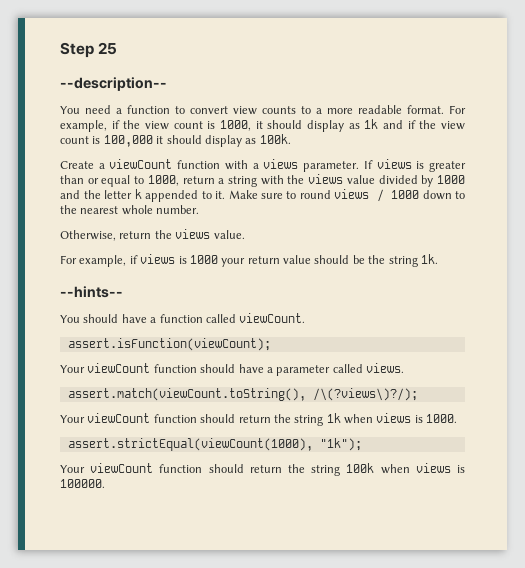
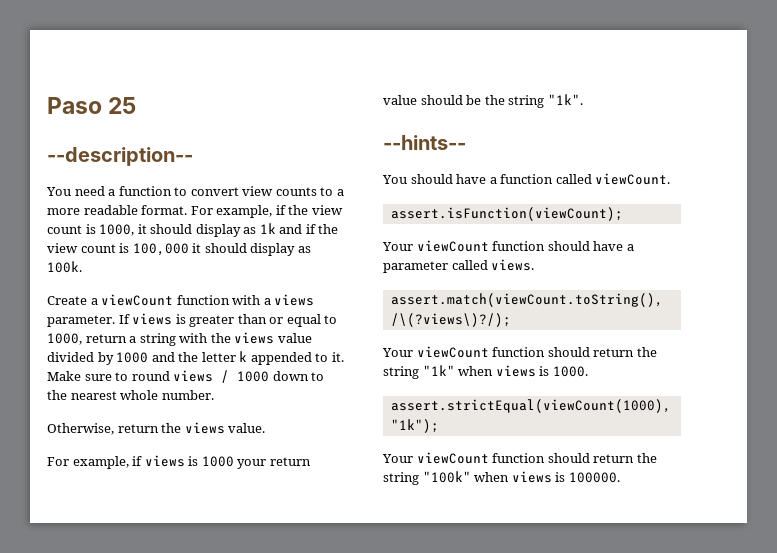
- Step 25
+ Paso 25
- For example, if views is 1000 your return value should be the string 1k.
+ For example, if views is 1000 your return value should be the string "1k".
- Your viewCount function should return the string 1k when views is 1000.
+ Your viewCount function should return the string "1k" when views is 1000.
- Your viewCount function should return the string 100k when views is 100000.
+ Your viewCount function should return the string "100k" when views is 100000.

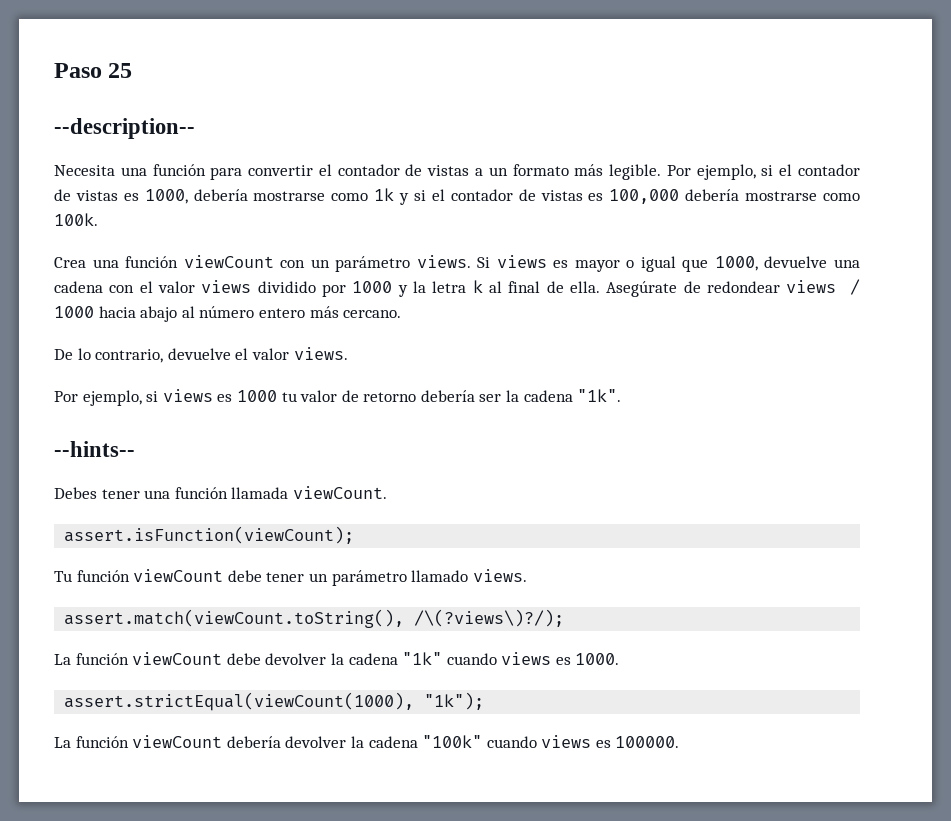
- You need a function to convert view counts to a more readable format. For example, if the view count is 1000, it should display as 1k and if the view count is 100,000 it should display as 100k.
- Create a viewCount function with a views parameter. If views is greater than or equal to 1000, return a string with the views value divided by 1000 and the letter k appended to it. Make sure to round views / 1000 down to the nearest whole number.
- Otherwise, return the views value.
- For example, if views is 1000 your return value should be the string "1k".
+ Necesita una función para convertir el contador de vistas a un formato más legible. Por ejemplo, si el contador de vistas es 1000, debería mostrarse como 1k y si el contador de vistas es 100,000 debería mostrarse como 100k.
+ Crea una función viewCount con un parámetro views. Si views es mayor o igual que 1000, devuelve una cadena con el valor views dividido por 1000 y la letra k al final de ella. Asegúrate de redondear views / 1000 hacia abajo al número entero más cercano.
+ De lo contrario, devuelve el valor views.
+ Por ejemplo, si views es 1000 tu valor de retorno debería ser la cadena "1k".
  --hints--
- You should have a function called viewCount.
+ Debes tener una función llamada viewCount.
  assert.isFunction(viewCount);
- Your viewCount function should have a parameter called views.
+ Tu función viewCount debe tener un parámetro llamado views.
  assert.match(viewCount.toString(), /\(?views\)?/);
- Your viewCount function should return the string "1k" when views is 1000.
+ La función viewCount debe devolver la cadena "1k" cuando views es 1000.
  assert.strictEqual(viewCount(1000), "1k");
- Your viewCount function should return the string "100k" when views is 100000.
+ La función viewCount debería devolver la cadena "100k" cuando views es 100000.

